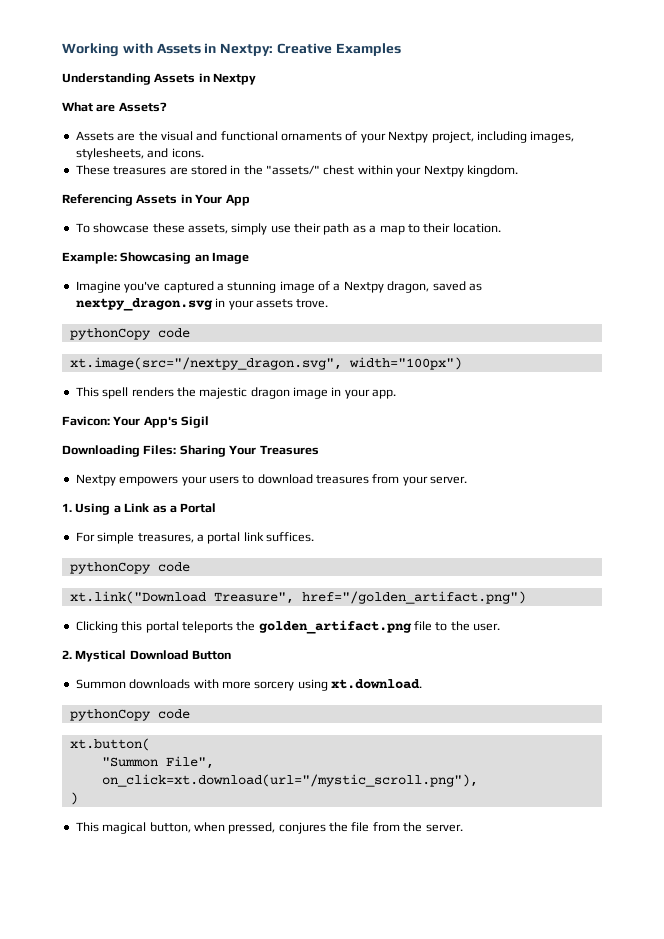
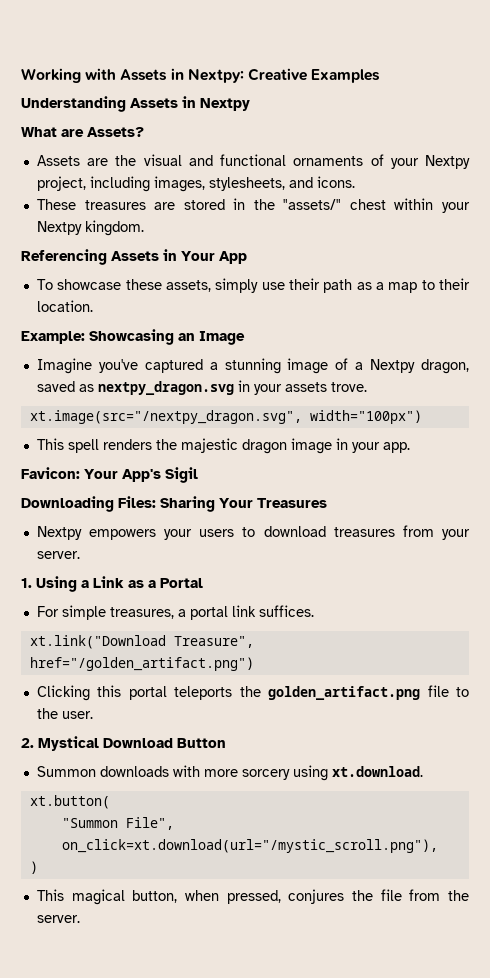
  Imagine you've captured a stunning image of a Nextpy dragon, saved as nextpy_dragon.svg in your assets trove.
- pythonCopy code
  For simple treasures, a portal link suffices.
- pythonCopy code
  Summon downloads with more sorcery using xt.download.
- pythonCopy code

